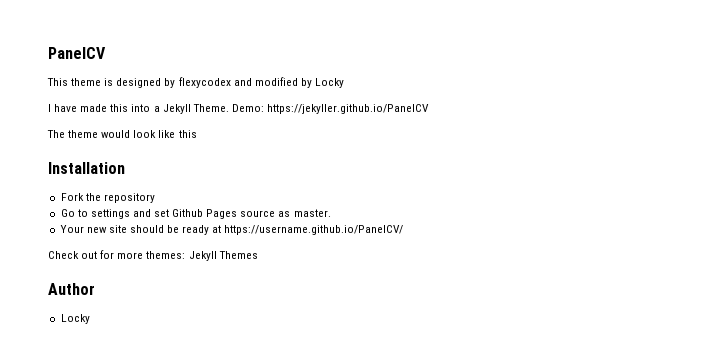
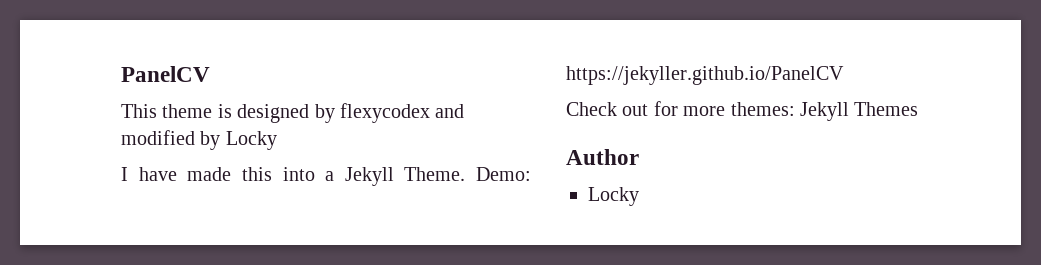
- The theme would look like this
- Installation
- Fork the repository
- Go to settings and set Github Pages source as master.
- Your new site should be ready at https://username.github.io/PanelCV/

